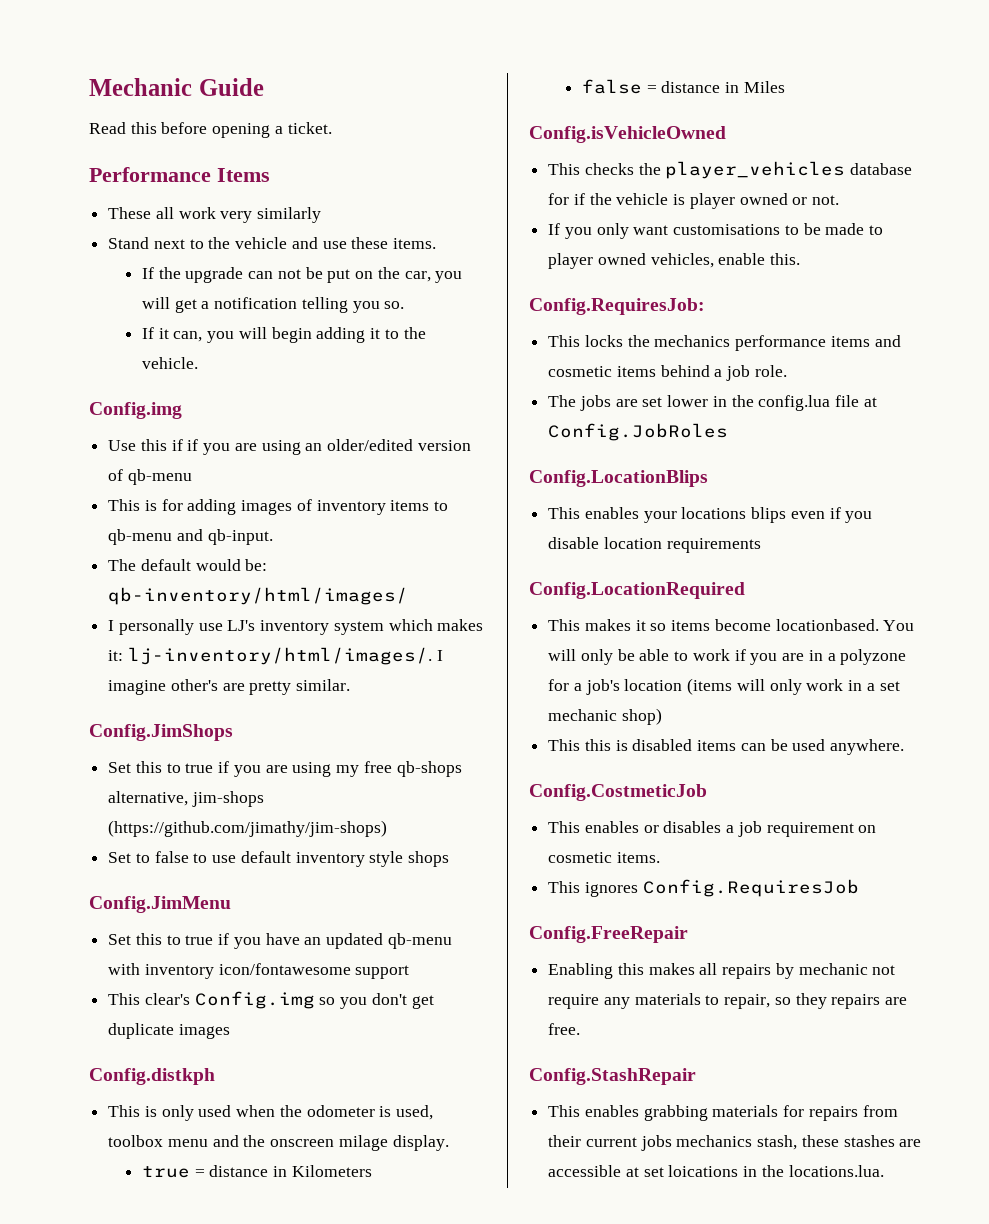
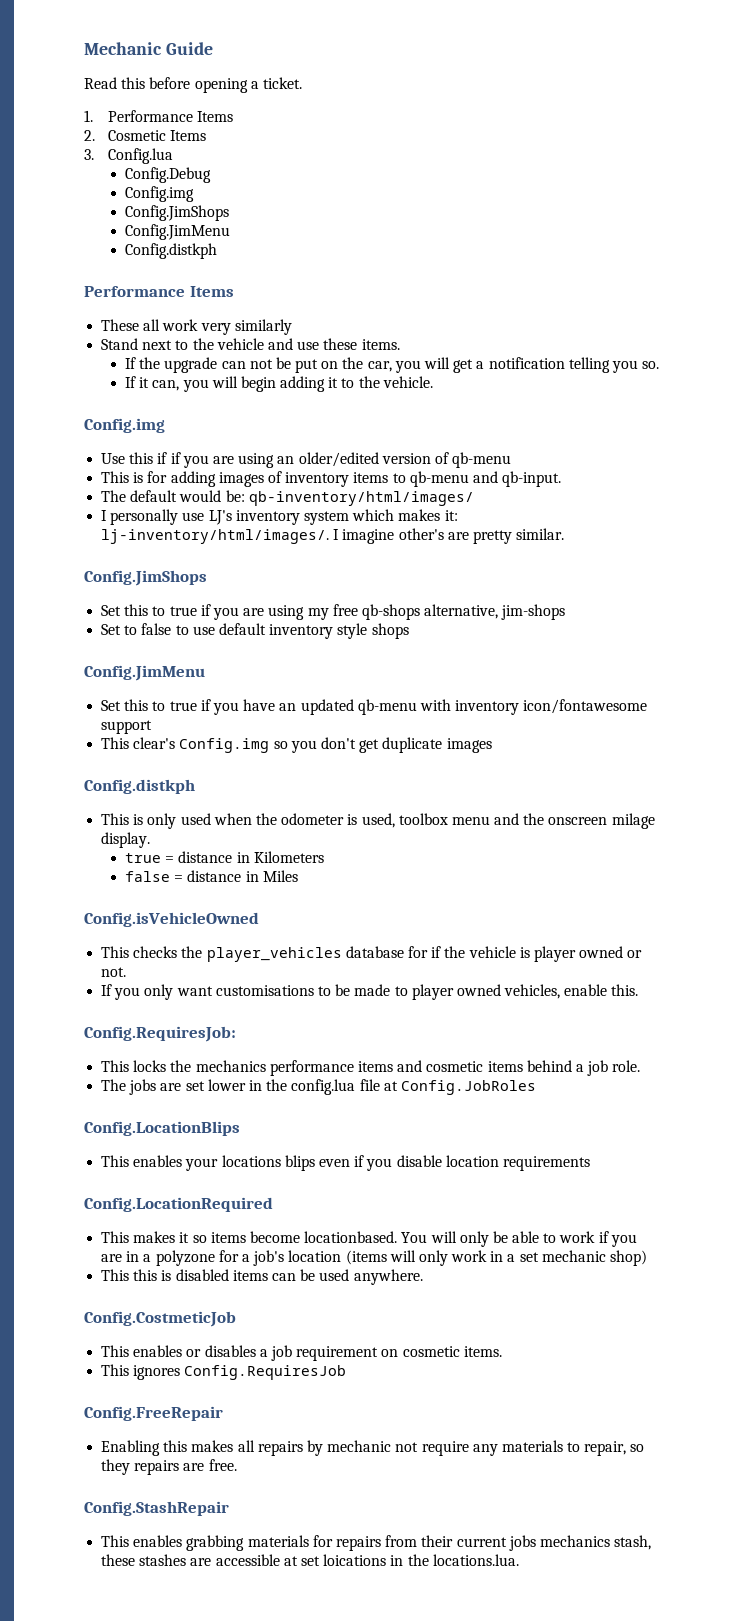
+ 1. Performance Items
+ 2. Cosmetic Items
+ 3. Config.lua
+ Config.Debug
+ Config.img
+ Config.JimShops
+ Config.JimMenu
+ Config.distkph
- Set this to true if you are using my free qb-shops alternative, jim-shops (https://github.com/jimathy/jim-shops)
+ Set this to true if you are using my free qb-shops alternative, jim-shops

